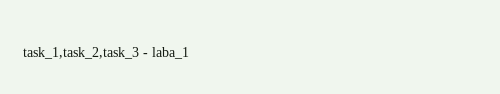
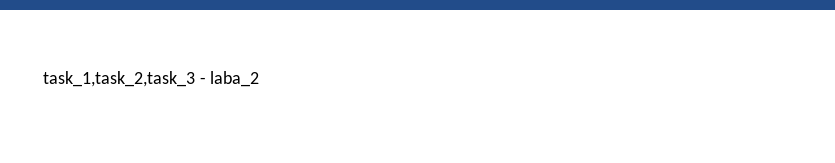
- task_1,task_2,task_3 - laba_1
+ task_1,task_2,task_3 - laba_2

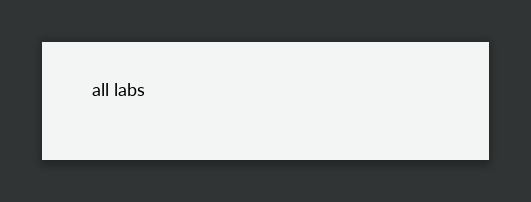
- task_1,task_2,task_3 - laba_2
+ all labs

